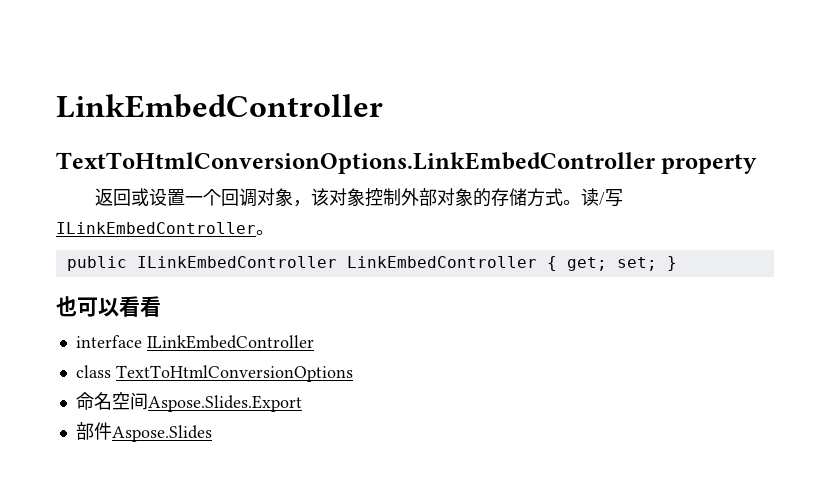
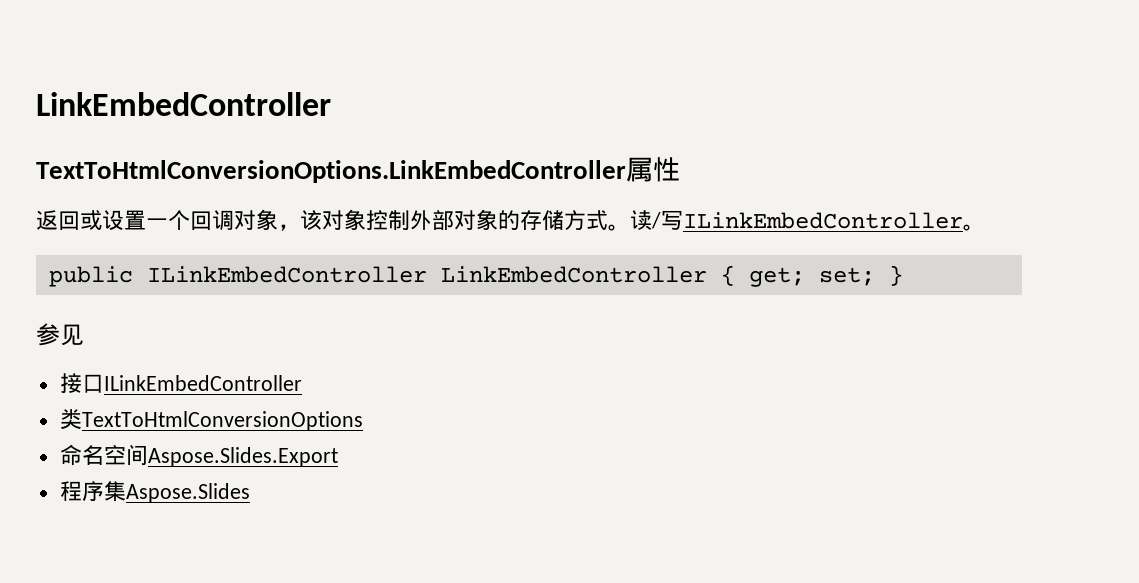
- TextToHtmlConversionOptions.LinkEmbedController property
+ TextToHtmlConversionOptions.LinkEmbedController属性
- 也可以看看
- interface ILinkEmbedController
+ 参见
+ 接口ILinkEmbedController
- class TextToHtmlConversionOptions
+ 类TextToHtmlConversionOptions
- 部件Aspose.Slides
+ 程序集Aspose.Slides

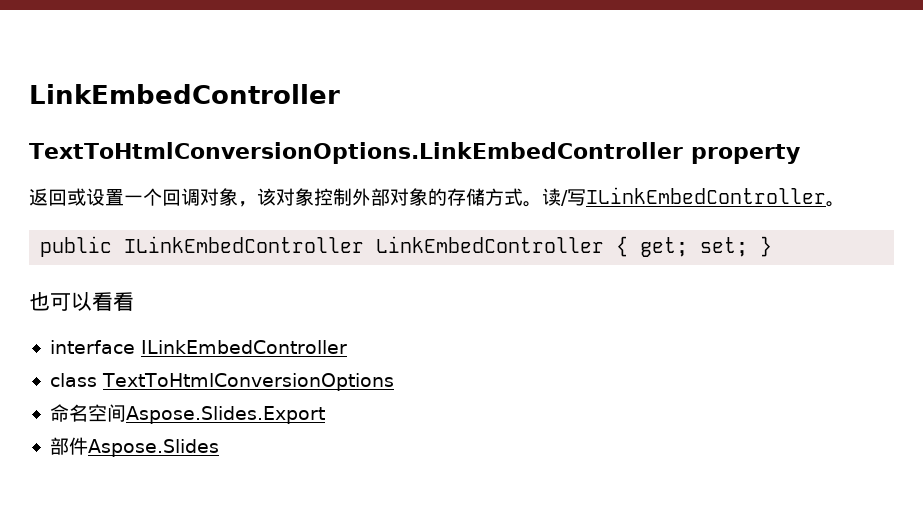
- TextToHtmlConversionOptions.LinkEmbedController属性
+ TextToHtmlConversionOptions.LinkEmbedController property
- 参见
- 接口ILinkEmbedController
+ 也可以看看
+ interface ILinkEmbedController
- 类TextToHtmlConversionOptions
+ class TextToHtmlConversionOptions
- 程序集Aspose.Slides
+ 部件Aspose.Slides

